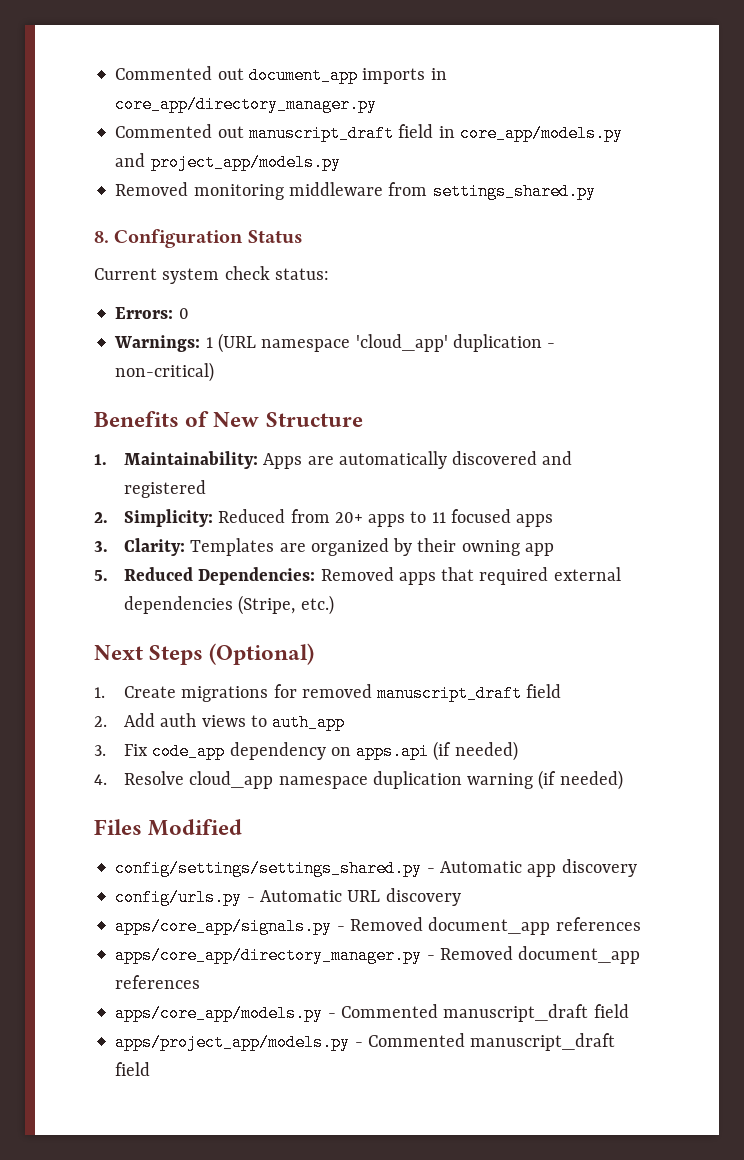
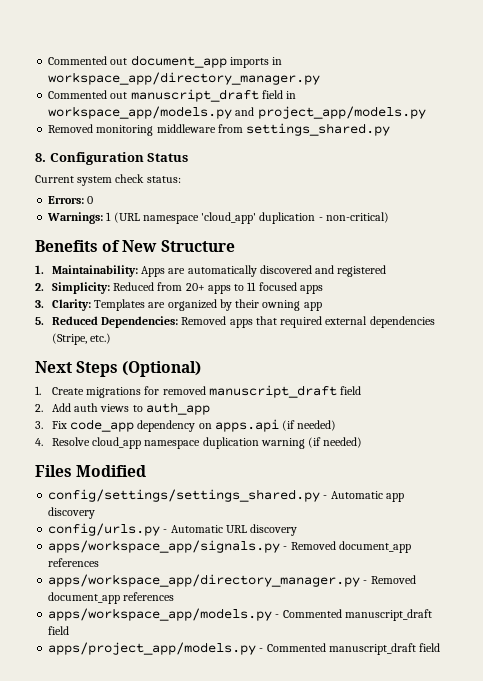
- Commented out document_app imports in core_app/directory_manager.py
+ Commented out document_app imports in workspace_app/directory_manager.py
- Commented out manuscript_draft field in core_app/models.py and project_app/models.py
+ Commented out manuscript_draft field in workspace_app/models.py and project_app/models.py
- apps/core_app/signals.py - Removed document_app references
- apps/core_app/directory_manager.py - Removed document_app references
- apps/core_app/models.py - Commented manuscript_draft field
+ apps/workspace_app/signals.py - Removed document_app references
+ apps/workspace_app/directory_manager.py - Removed document_app references
+ apps/workspace_app/models.py - Commented manuscript_draft field

